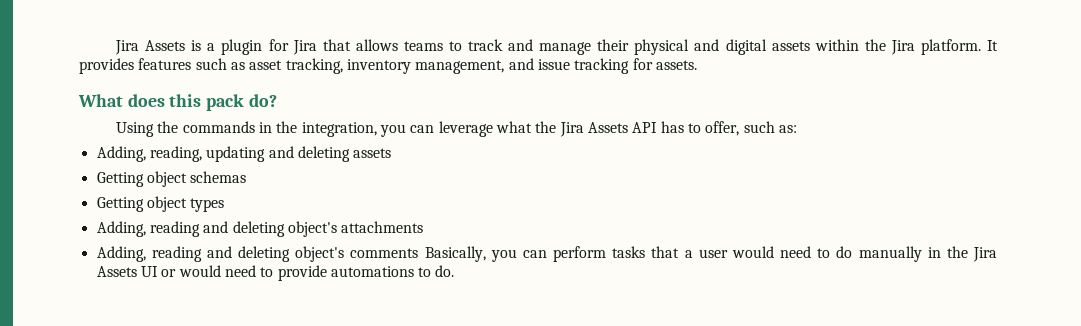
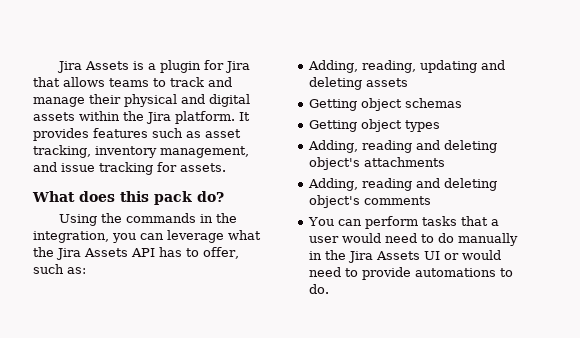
- Adding, reading and deleting object's comments Basically, you can perform tasks that a user would need to do manually in the Jira Assets UI or would need to provide automations to do.
+ Adding, reading and deleting object's comments
+ You can perform tasks that a user would need to do manually in the Jira Assets UI or would need to provide automations to do.

